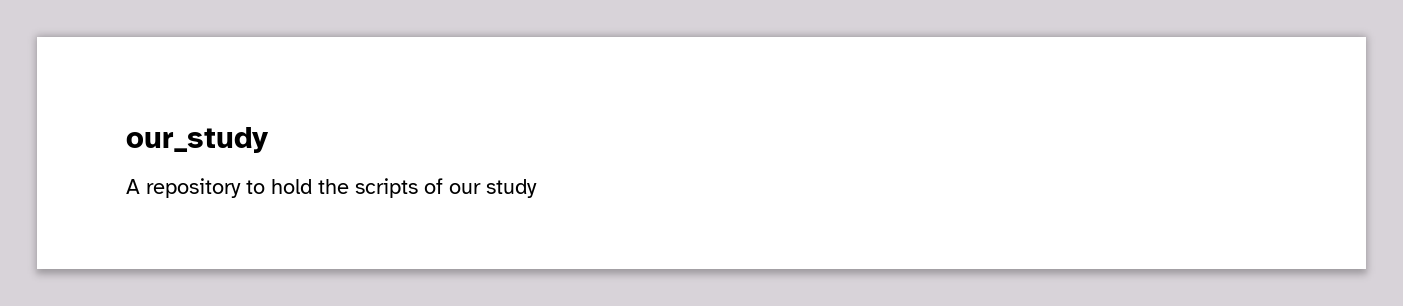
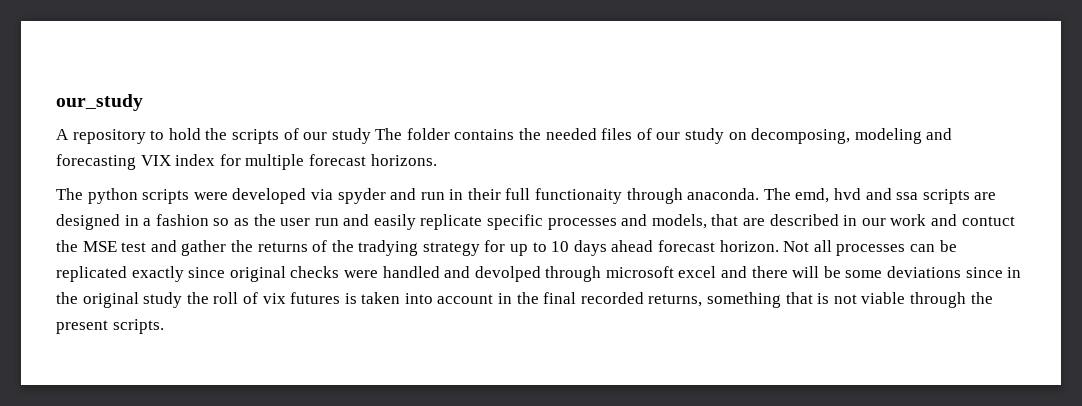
- A repository to hold the scripts of our study
+ A repository to hold the scripts of our study The folder contains the needed files of our study on decomposing, modeling and forecasting VIX index for multiple forecast horizons.
+ The python scripts were developed via spyder and run in their full functionaity through anaconda. The emd, hvd and ssa scripts are designed in a fashion so as the user run and easily replicate specific processes and models, that are described in our work and contuct the MSE test and gather the returns of the tradying strategy for up to 10 days ahead forecast horizon. Not all processes can be replicated exactly since original checks were handled and devolped through microsoft excel and there will be some deviations since in the original study the roll of vix futures is taken into account in the final recorded returns, something that is not viable through the present scripts.

